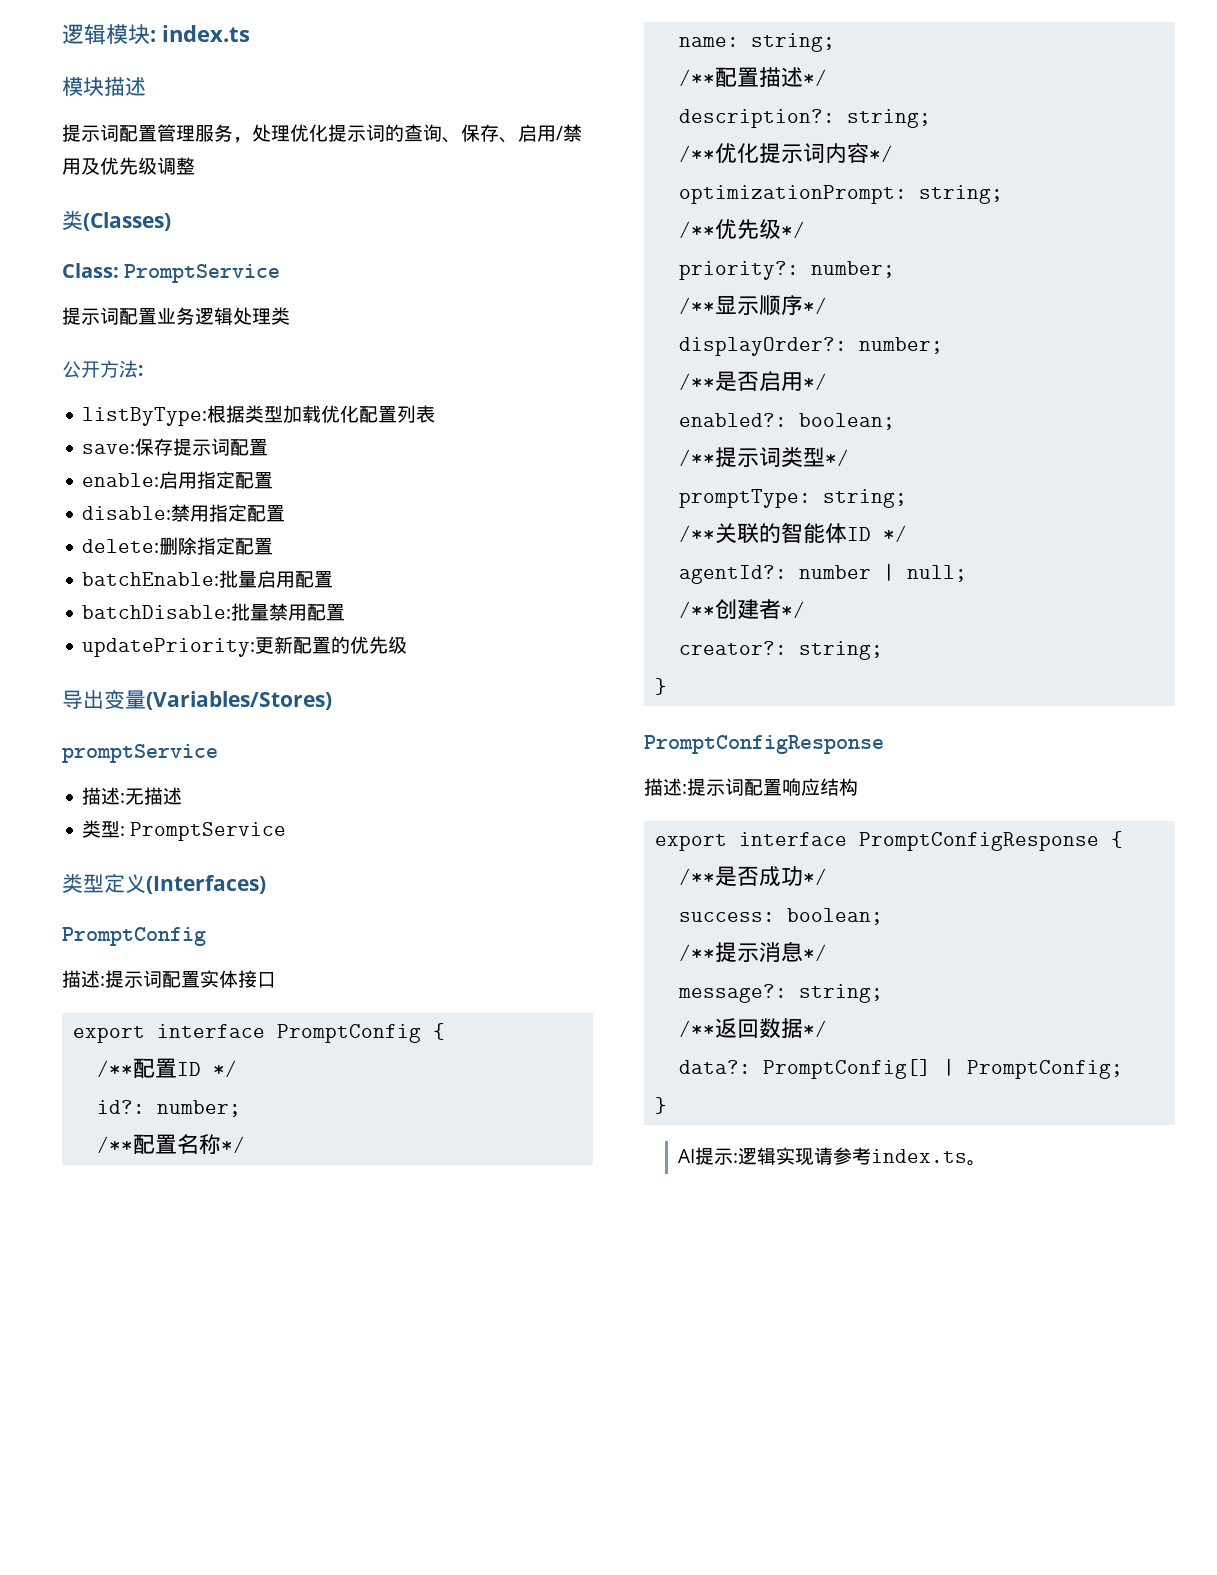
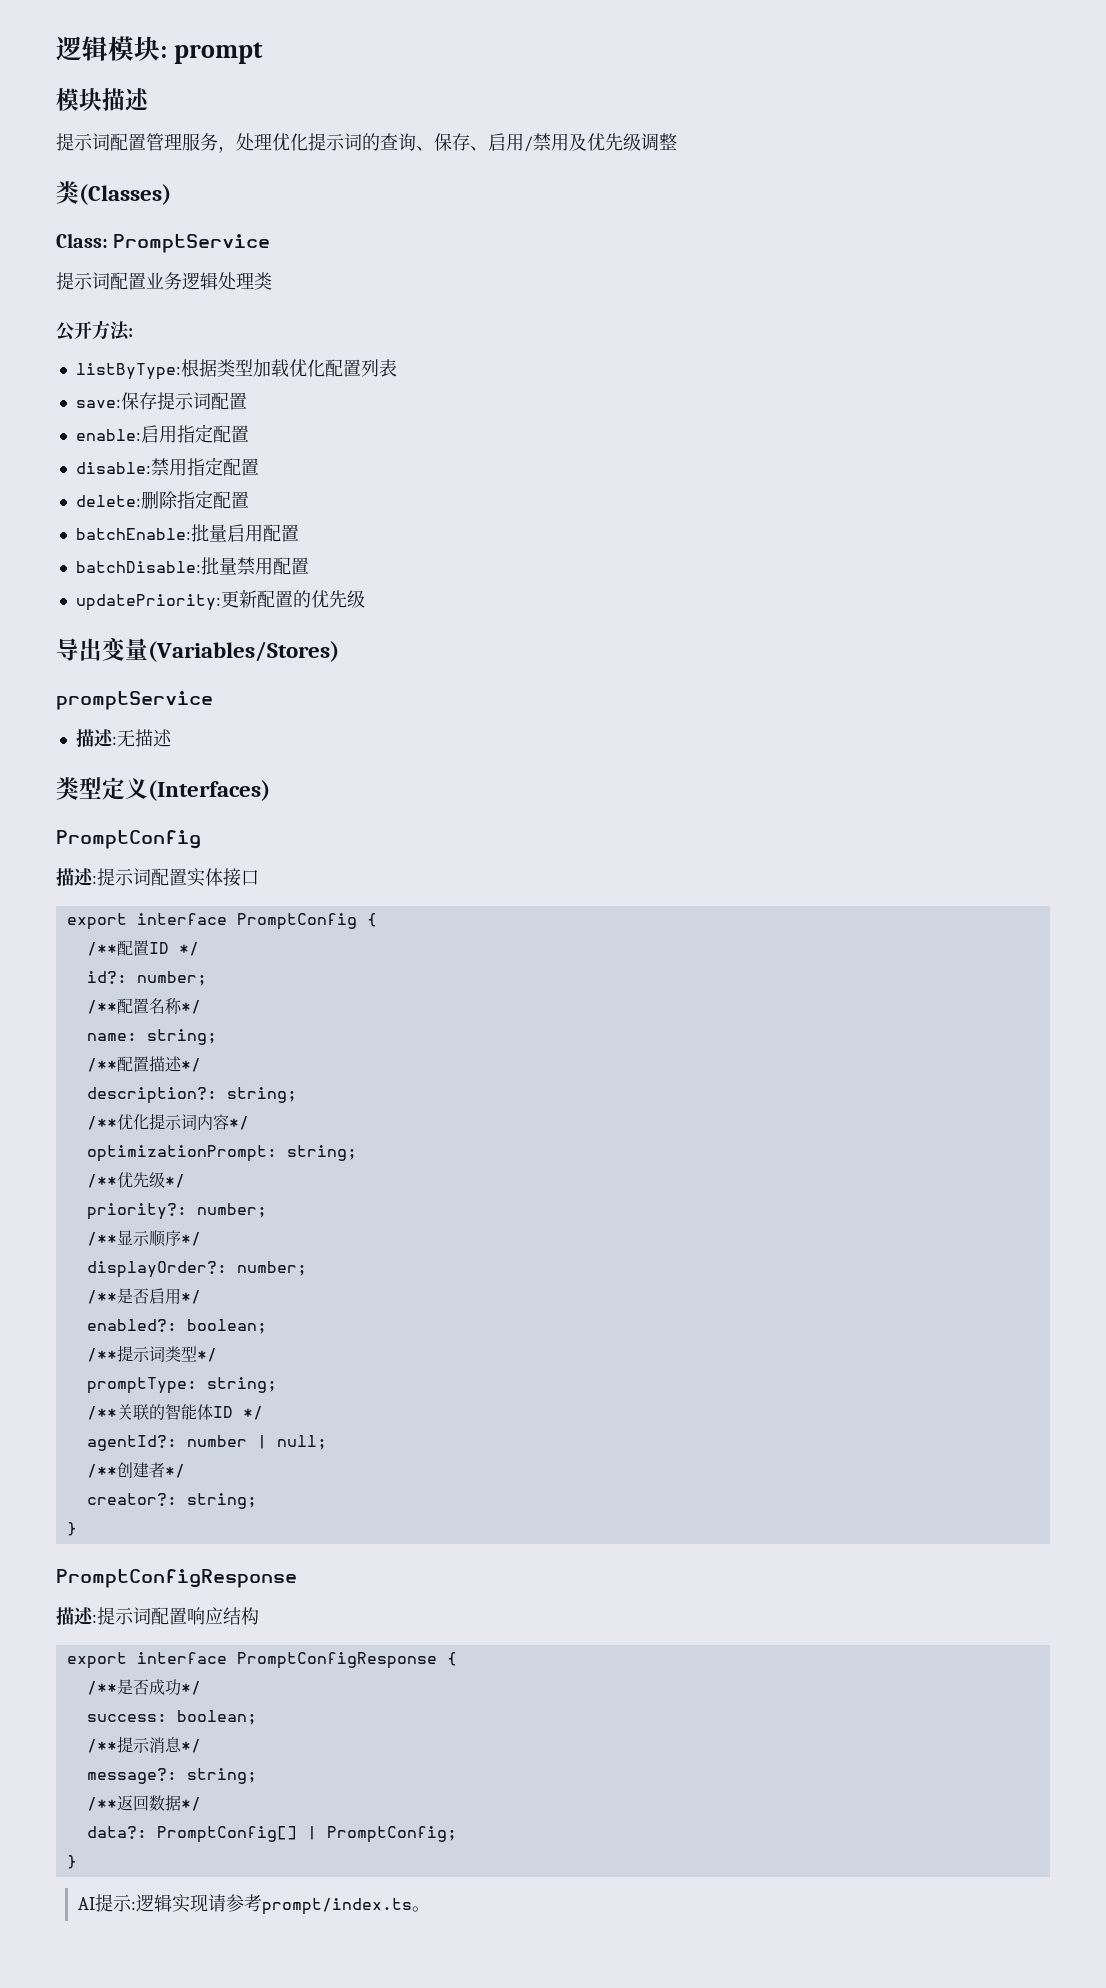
- 逻辑模块: index.ts
+ 逻辑模块: prompt
- 类型: PromptService
- AI提示:逻辑实现请参考index.ts。
+ AI提示:逻辑实现请参考prompt/index.ts。

